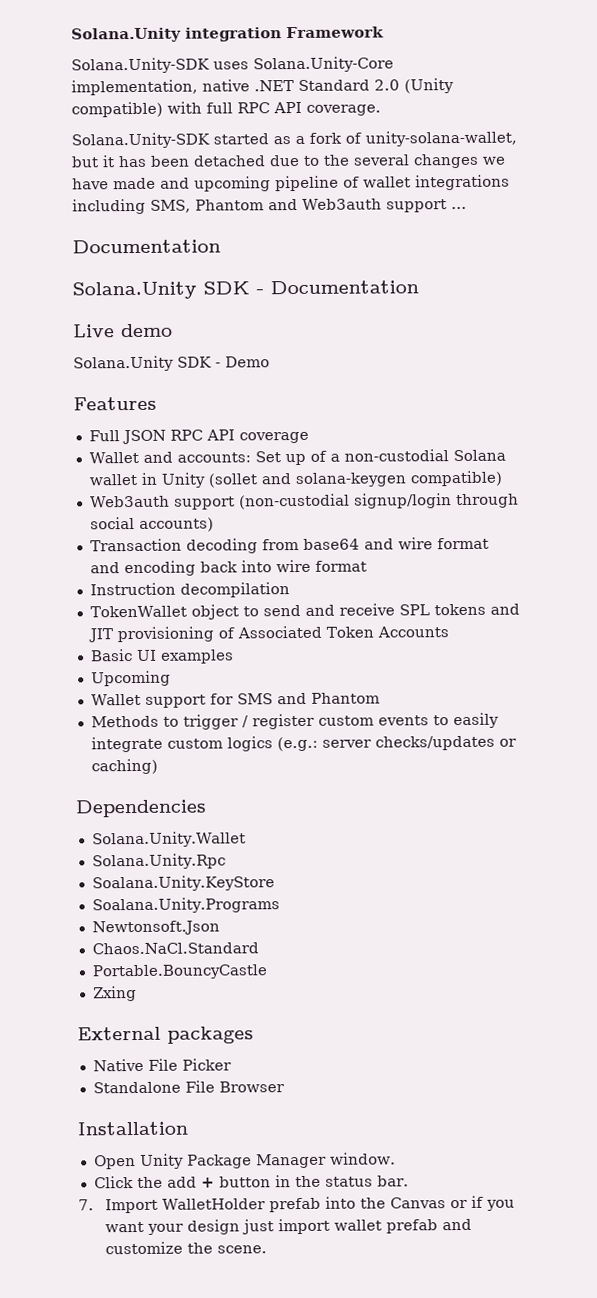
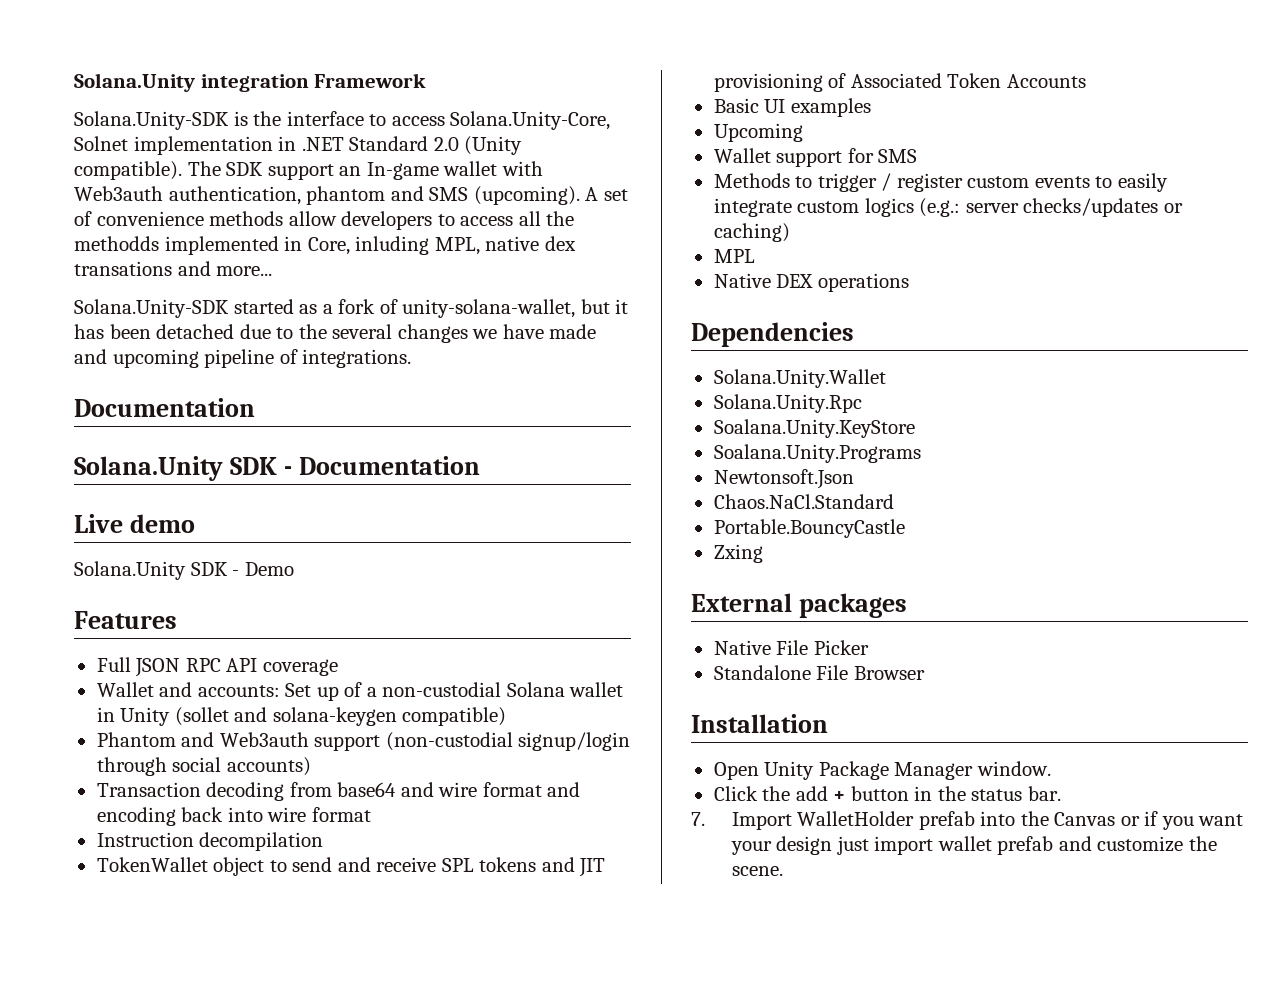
- Solana.Unity-SDK uses Solana.Unity-Core implementation, native .NET Standard 2.0 (Unity compatible) with full RPC API coverage.
+ Solana.Unity-SDK is the interface to access Solana.Unity-Core, Solnet implementation in .NET Standard 2.0 (Unity compatible). The SDK support an In-game wallet with Web3auth authentication, phantom and SMS (upcoming). A set of convenience methods allow developers to access all the methodds implemented in Core, inluding MPL, native dex transations and more...
- Solana.Unity-SDK started as a fork of unity-solana-wallet, but it has been detached due to the several changes we have made and upcoming pipeline of wallet integrations including SMS, Phantom and Web3auth support ...
+ Solana.Unity-SDK started as a fork of unity-solana-wallet, but it has been detached due to the several changes we have made and upcoming pipeline of integrations.
- Web3auth support (non-custodial signup/login through social accounts)
+ Phantom and Web3auth support (non-custodial signup/login through social accounts)
- Wallet support for SMS and Phantom
+ Wallet support for SMS
+ MPL
+ Native DEX operations

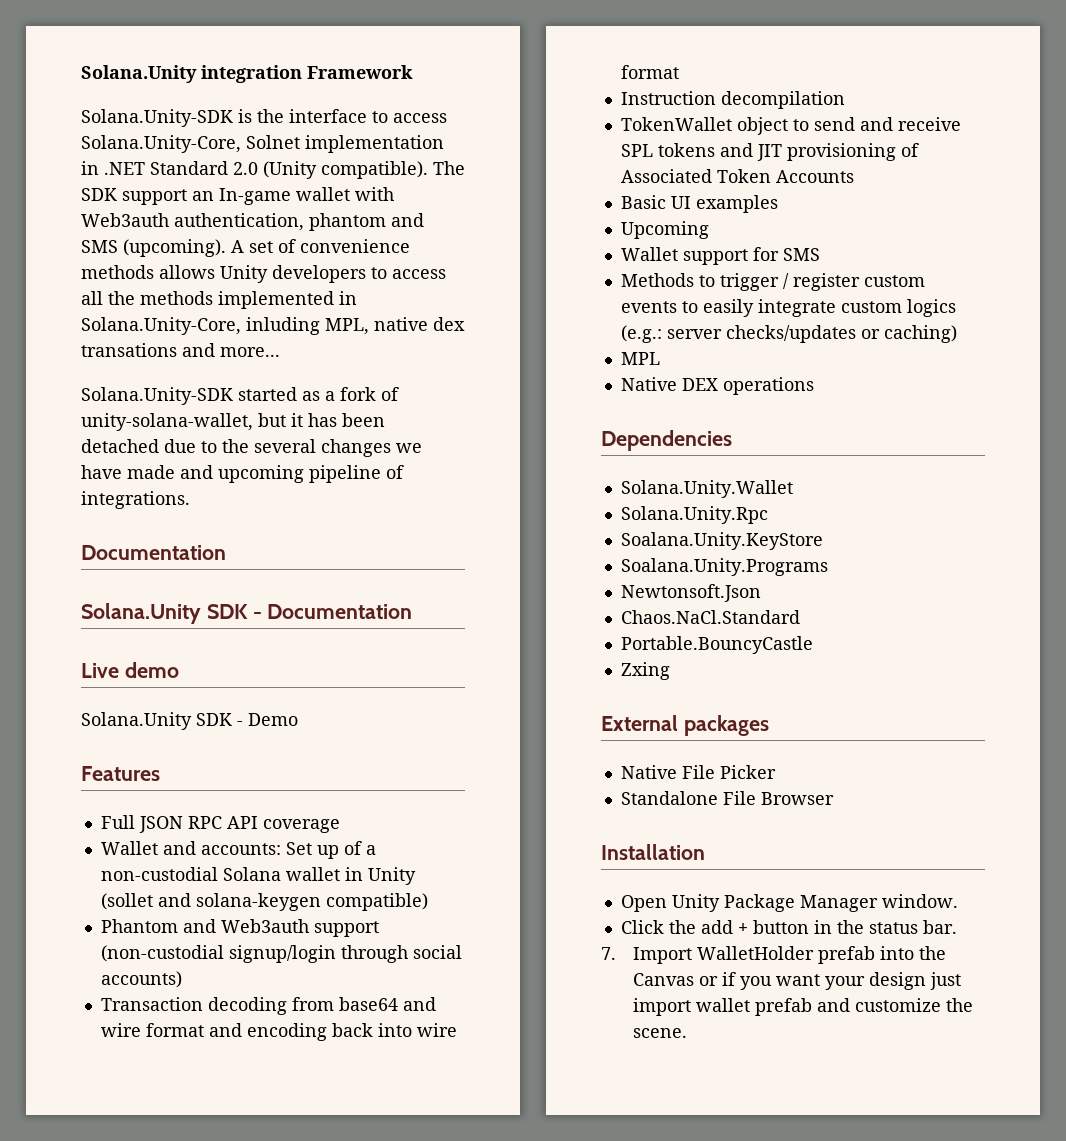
- A set of convenience methods allow developers to access all the methodds implemented in Core, inluding MPL, native dex transations and more...
+ A set of convenience methods allows Unity developers to access all the methods implemented in Solana.Unity-Core, inluding MPL, native dex transations and more...

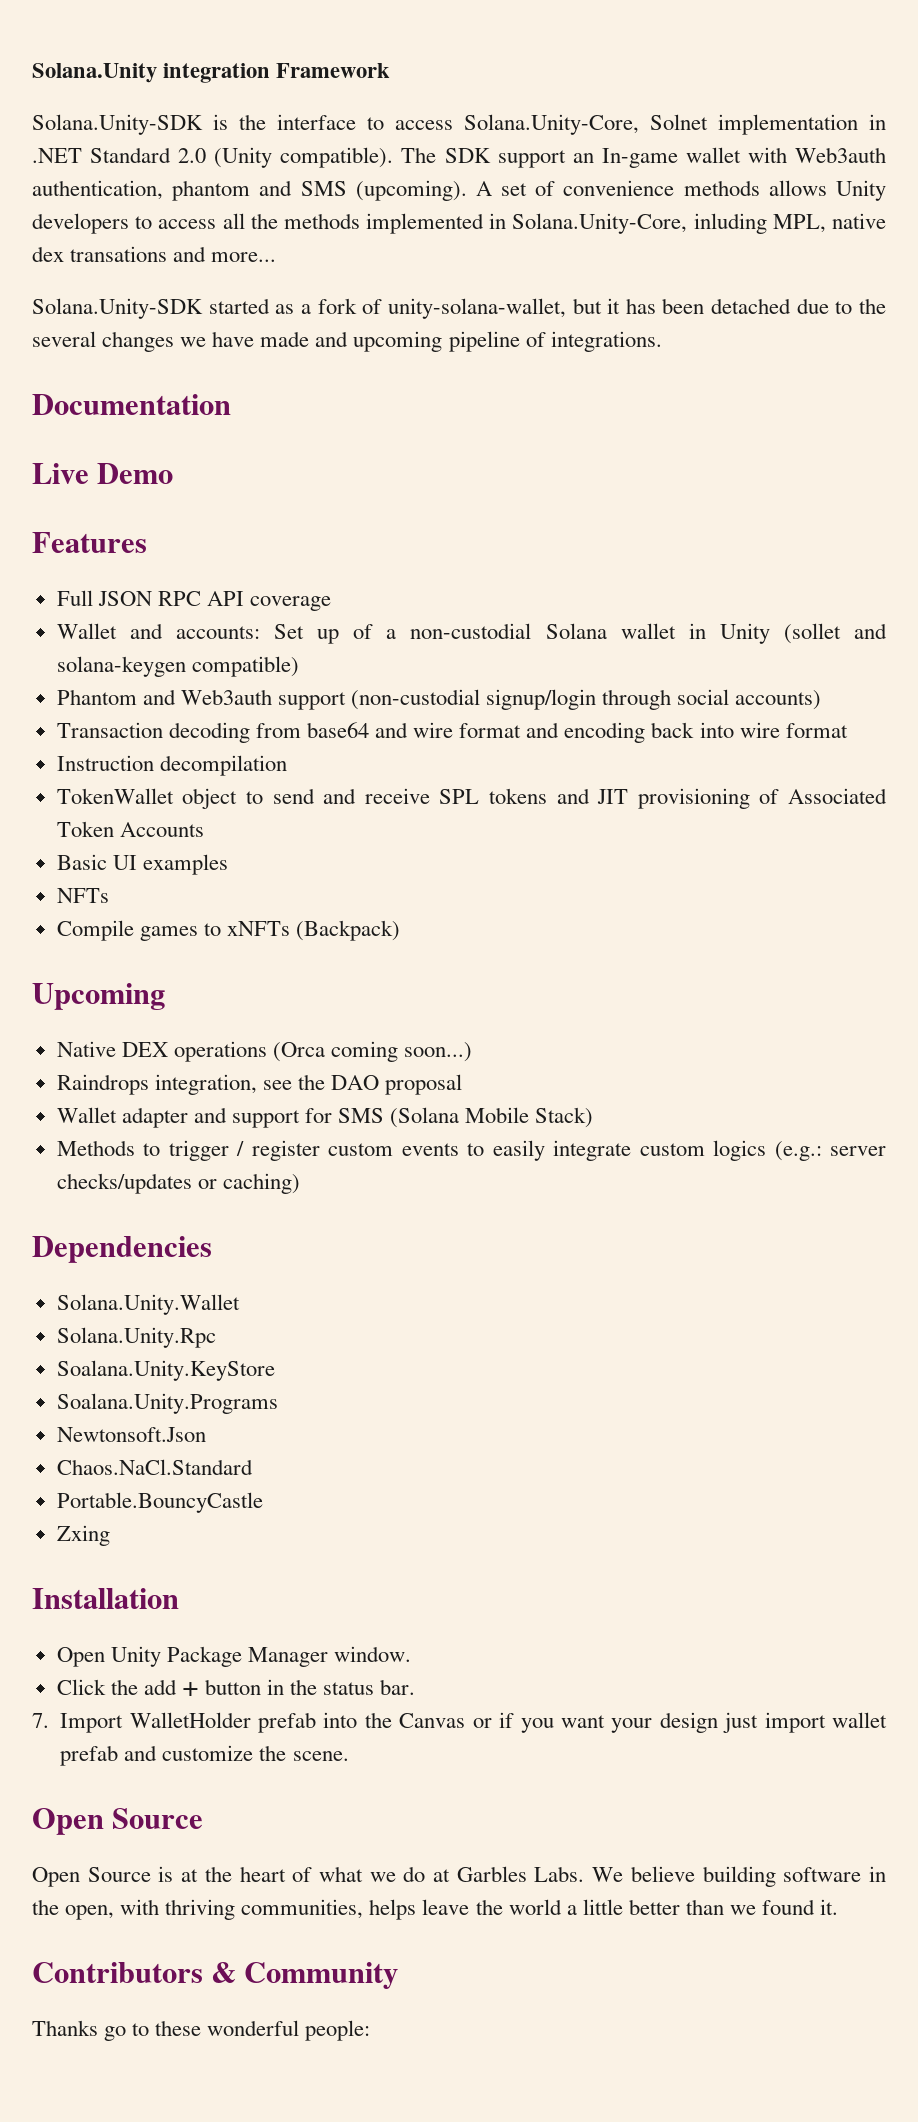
- Solana.Unity SDK - Documentation
- Live demo
- Solana.Unity SDK - Demo
+ Live Demo
+ NFTs
+ Compile games to xNFTs (Backpack)
  Upcoming
- Wallet support for SMS
+ Native DEX operations (Orca coming soon...)
+ Raindrops integration, see the DAO proposal
+ Wallet adapter and support for SMS (Solana Mobile Stack)
- MPL
- Native DEX operations
- External packages
- Native File Picker
- Standalone File Browser
  7. Import WalletHolder prefab into the Canvas or if you want your design just import wallet prefab and customize the scene.
+ Open Source
+ Open Source is at the heart of what we do at Garbles Labs. We believe building software in the open, with thriving communities, helps leave the world a little better than we found it.
+ Contributors & Community
+ Thanks go to these wonderful people:

